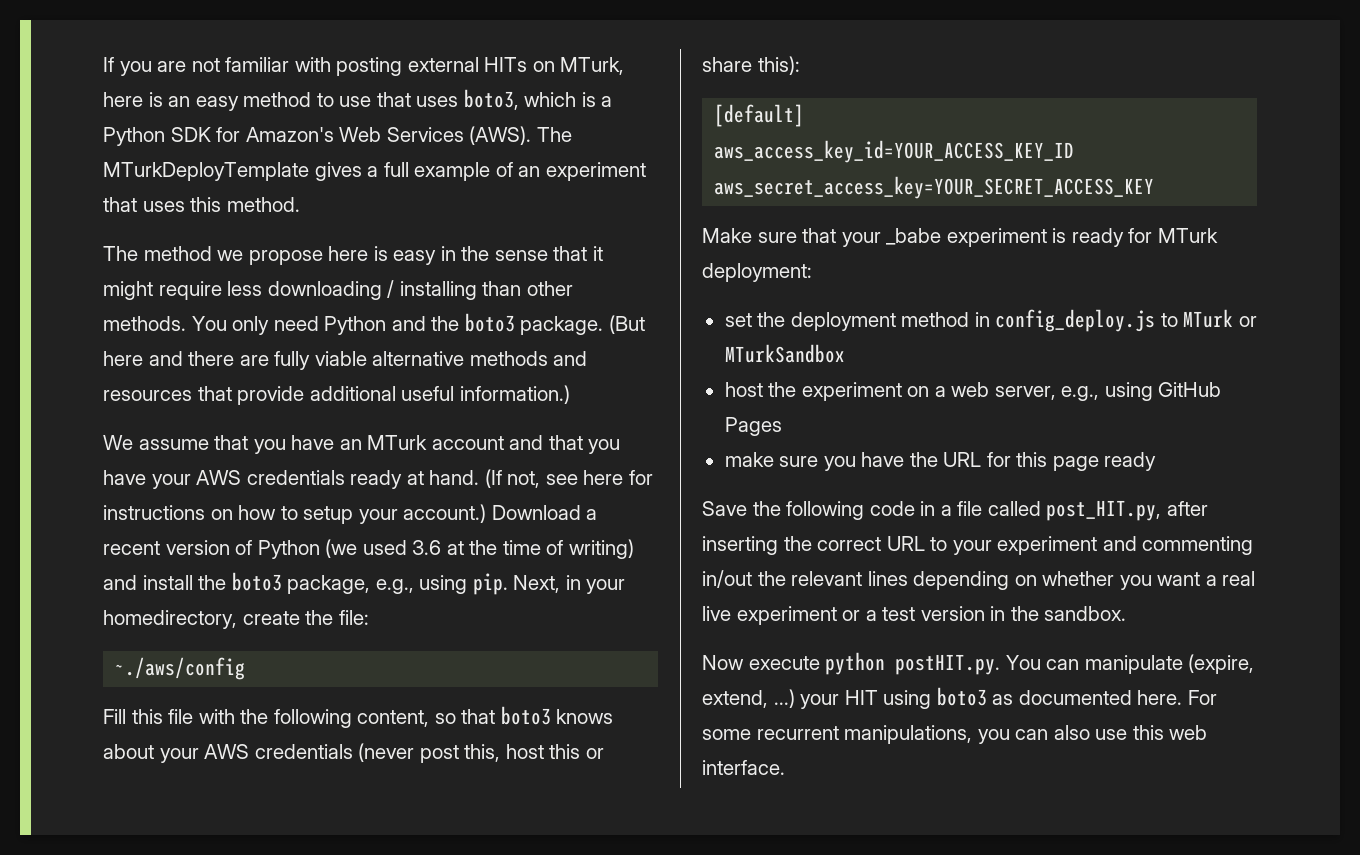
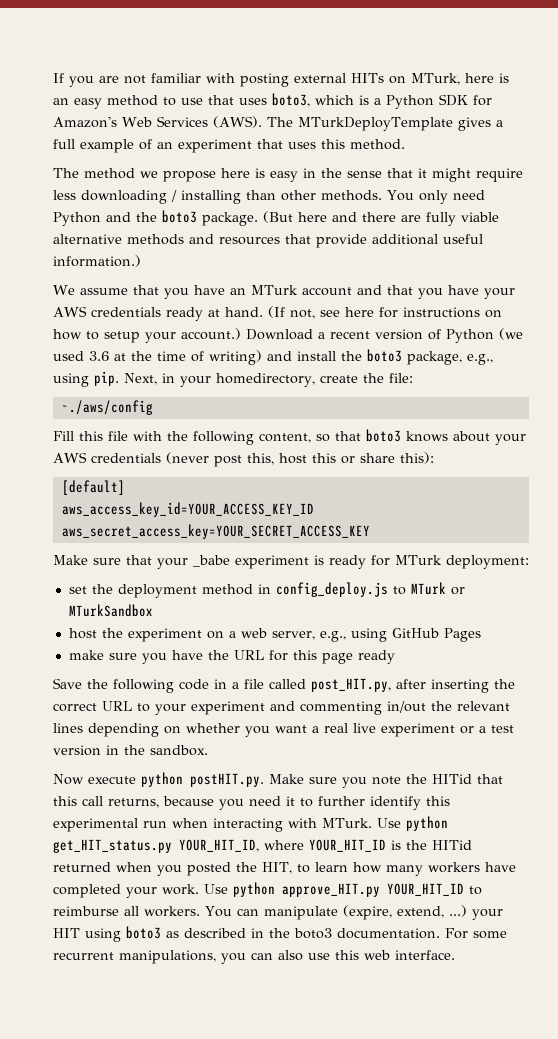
- Now execute python postHIT.py. You can manipulate (expire, extend, ...) your HIT using boto3 as documented here.
+ Now execute python postHIT.py. Make sure you note the HITid that this call returns, because you need it to further identify this experimental run when interacting with MTurk. Use python get_HIT_status.py YOUR_HIT_ID, where YOUR_HIT_ID is the HITid returned when you posted the HIT, to learn how many workers have completed your work. Use python approve_HIT.py YOUR_HIT_ID to reimburse all workers. You can manipulate (expire, extend, ...) your HIT using boto3 as described in the boto3 documentation.

